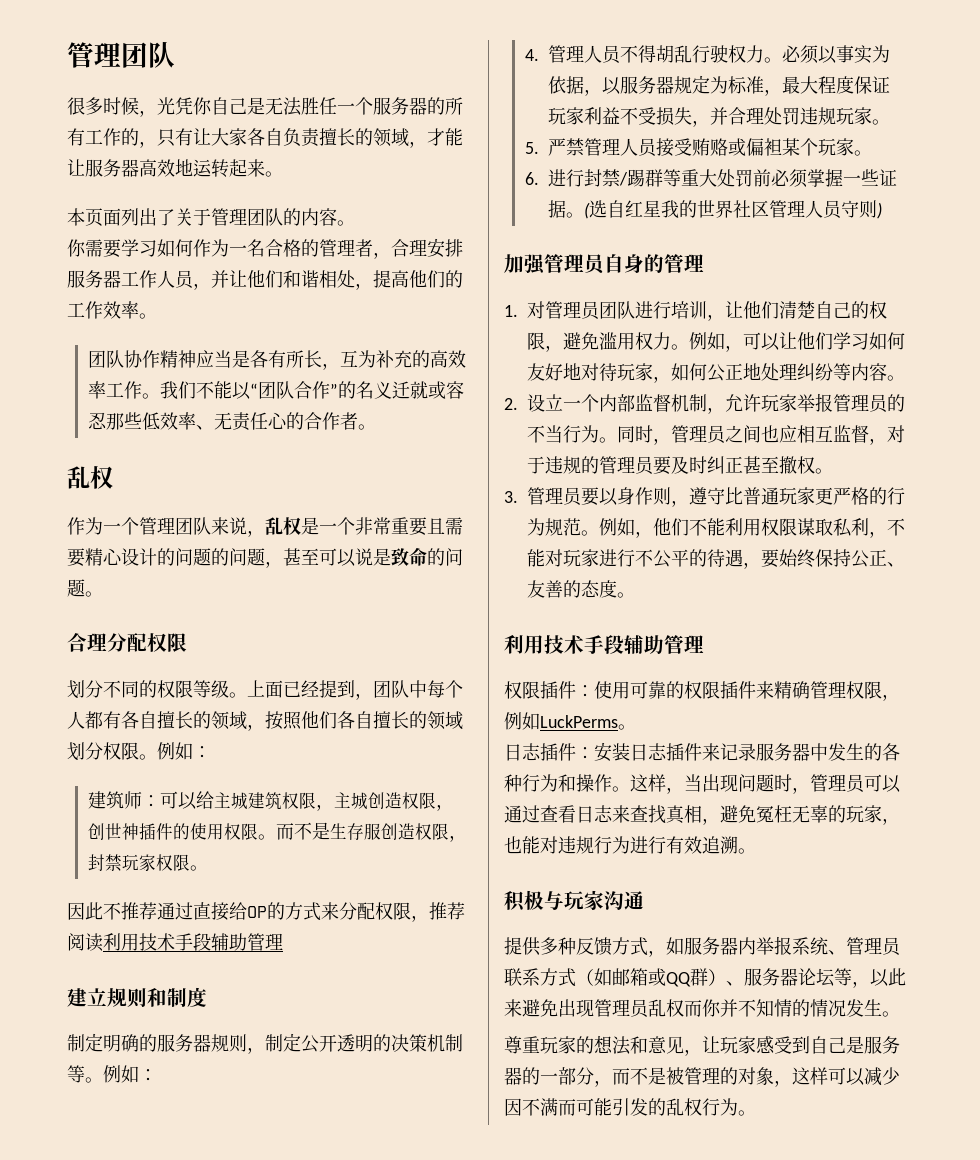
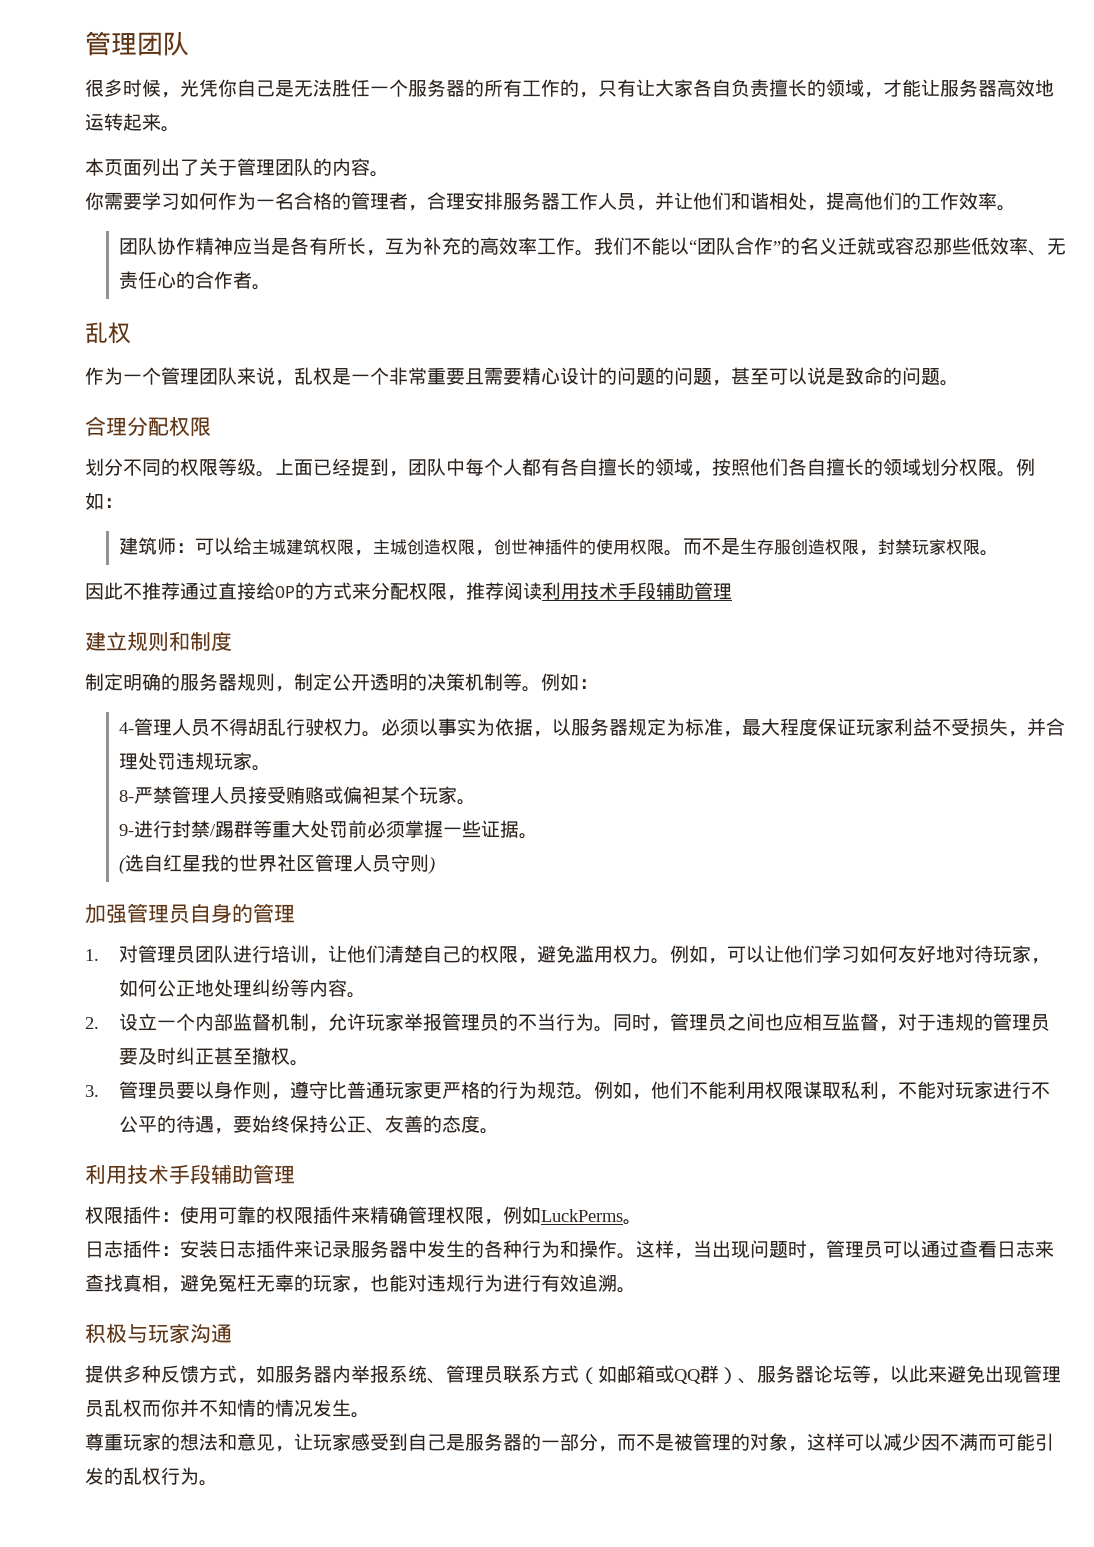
- 4.管理人员不得胡乱行驶权力。
+ 4-管理人员不得胡乱行驶权力。
- 5.严禁管理人员接受贿赂或偏袒某个玩家。
+ 8-严禁管理人员接受贿赂或偏袒某个玩家。
- 6.进行封禁/踢群等重大处罚前必须掌握一些证据。(选自红星我的世界社区管理人员守则)
+ 9-进行封禁/踢群等重大处罚前必须掌握一些证据。
+ (选自红星我的世界社区管理人员守则)

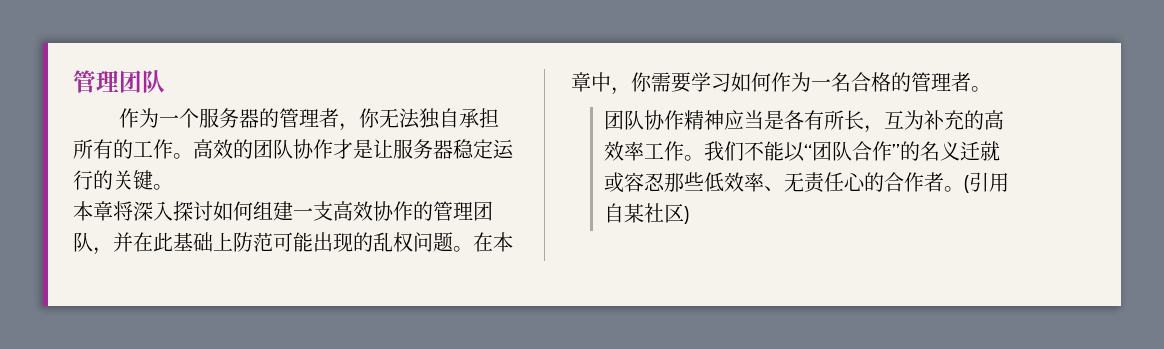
- 很多时候，光凭你自己是无法胜任一个服务器的所有工作的，只有让大家各自负责擅长的领域，才能让服务器高效地运转起来。
- 本页面列出了关于管理团队的内容。
- 你需要学习如何作为一名合格的管理者，合理安排服务器工作人员，并让他们和谐相处，提高他们的工作效率。
+ 作为一个服务器的管理者，你无法独自承担所有的工作。高效的团队协作才是让服务器稳定运行的关键。
+ 本章将深入探讨如何组建一支高效协作的管理团队，并在此基础上防范可能出现的乱权问题。在本章中，你需要学习如何作为一名合格的管理者。
- 我们不能以“团队合作”的名义迁就或容忍那些低效率、无责任心的合作者。
- 乱权
- 作为一个管理团队来说，乱权是一个非常重要且需要精心设计的问题的问题，甚至可以说是致命的问题。
- 合理分配权限
- 划分不同的权限等级。上面已经提到，团队中每个人都有各自擅长的领域，按照他们各自擅长的领域划分权限。例如：
- 建筑师：可以给主城建筑权限，主城创造权限，创世神插件的使用权限。而不是生存服创造权限，封禁玩家权限。
- 因此不推荐通过直接给OP的方式来分配权限，推荐阅读利用技术手段辅助管理
- 建立规则和制度
- 制定明确的服务器规则，制定公开透明的决策机制等。例如：
- 4-管理人员不得胡乱行驶权力。必须以事实为依据，以服务器规定为标准，最大程度保证玩家利益不受损失，并合理处罚违规玩家。
- 8-严禁管理人员接受贿赂或偏袒某个玩家。
- 9-进行封禁/踢群等重大处罚前必须掌握一些证据。
- (选自红星我的世界社区管理人员守则)
- 加强管理员自身的管理
- 1.对管理员团队进行培训，让他们清楚自己的权限，避免滥用权力。例如，可以让他们学习如何友好地对待玩家，如何公正地处理纠纷等内容。
- 2.设立一个内部监督机制，允许玩家举报管理员的不当行为。同时，管理员之间也应相互监督，对于违规的管理员要及时纠正甚至撤权。
- 3.管理员要以身作则，遵守比普通玩家更严格的行为规范。例如，他们不能利用权限谋取私利，不能对玩家进行不公平的待遇，要始终保持公正、友善的态度。
- 利用技术手段辅助管理
- 权限插件：使用可靠的权限插件来精确管理权限，例如LuckPerms。
- 日志插件：安装日志插件来记录服务器中发生的各种行为和操作。这样，当出现问题时，管理员可以通过查看日志来查找真相，避免冤枉无辜的玩家，也能对违规行为进行有效追溯。
- 积极与玩家沟通
- 提供多种反馈方式，如服务器内举报系统、管理员联系方式（如邮箱或QQ群）、服务器论坛等，以此来避免出现管理员乱权而你并不知情的情况发生。
- 尊重玩家的想法和意见，让玩家感受到自己是服务器的一部分，而不是被管理的对象，这样可以减少因不满而可能引发的乱权行为。
+ 我们不能以“团队合作”的名义迁就或容忍那些低效率、无责任心的合作者。(引用自某社区)

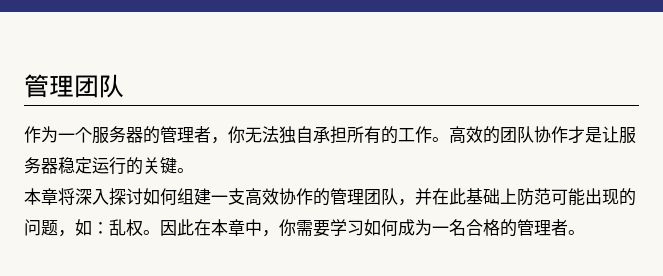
- 本章将深入探讨如何组建一支高效协作的管理团队，并在此基础上防范可能出现的乱权问题。在本章中，你需要学习如何作为一名合格的管理者。
+ 本章将深入探讨如何组建一支高效协作的管理团队，并在此基础上防范可能出现的问题，如：乱权。因此在本章中，你需要学习如何成为一名合格的管理者。
- 团队协作精神应当是各有所长，互为补充的高效率工作。我们不能以“团队合作”的名义迁就或容忍那些低效率、无责任心的合作者。(引用自某社区)

